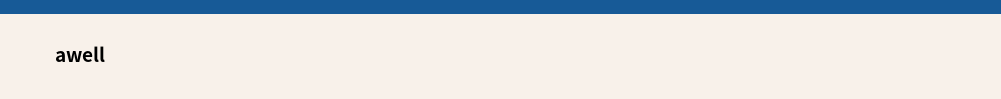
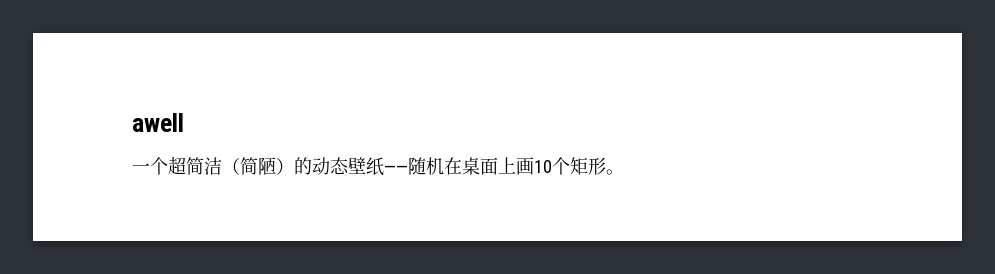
+ 一个超简洁（简陋）的动态壁纸——随机在桌面上画10个矩形。

